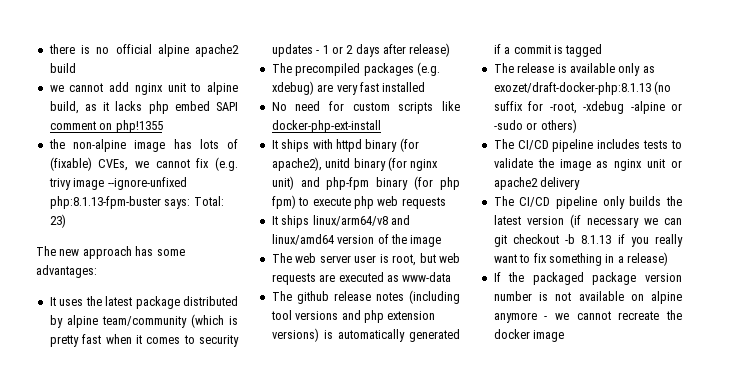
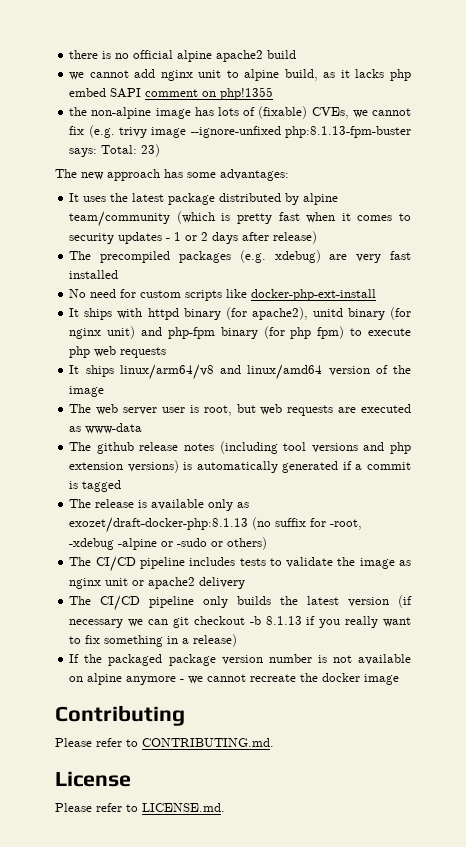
+ Contributing
+ Please refer to CONTRIBUTING.md.
+ License
+ Please refer to LICENSE.md.

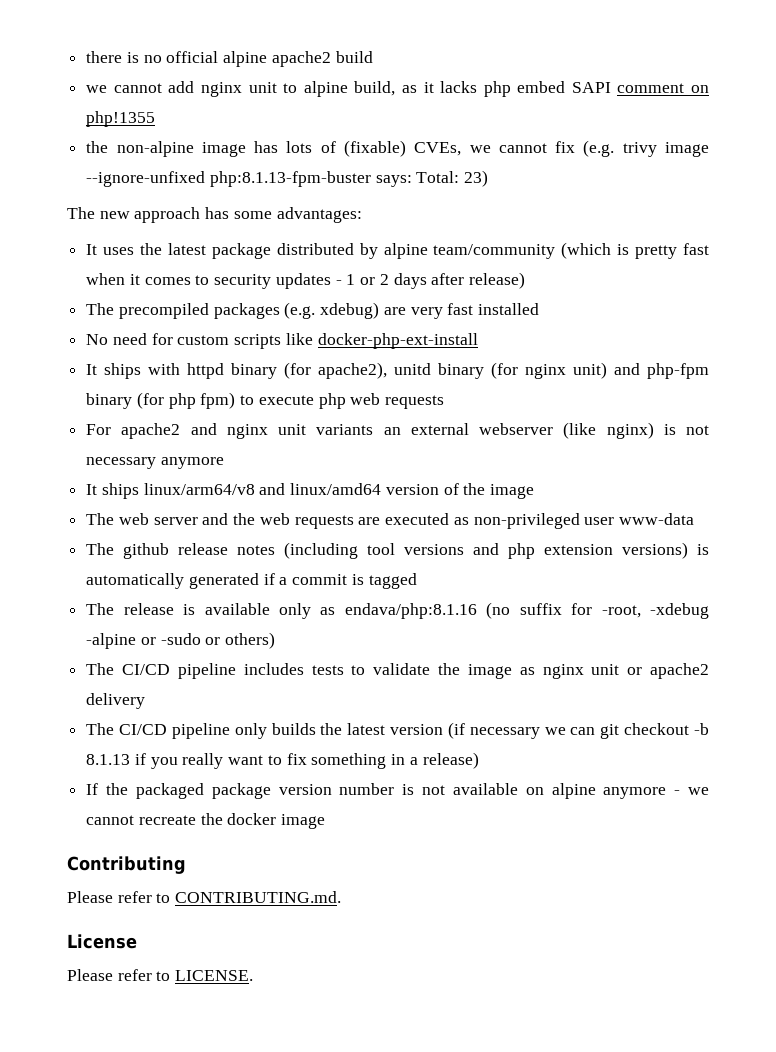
+ For apache2 and nginx unit variants an external webserver (like nginx) is not necessary anymore
- The web server user is root, but web requests are executed as www-data
+ The web server and the web requests are executed as non-privileged user www-data
- The release is available only as exozet/draft-docker-php:8.1.13 (no suffix for -root, -xdebug -alpine or -sudo or others)
+ The release is available only as endava/php:8.1.16 (no suffix for -root, -xdebug -alpine or -sudo or others)
- Please refer to LICENSE.md.
+ Please refer to LICENSE.

